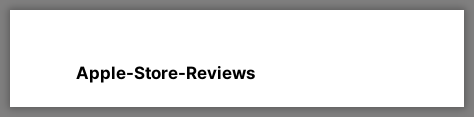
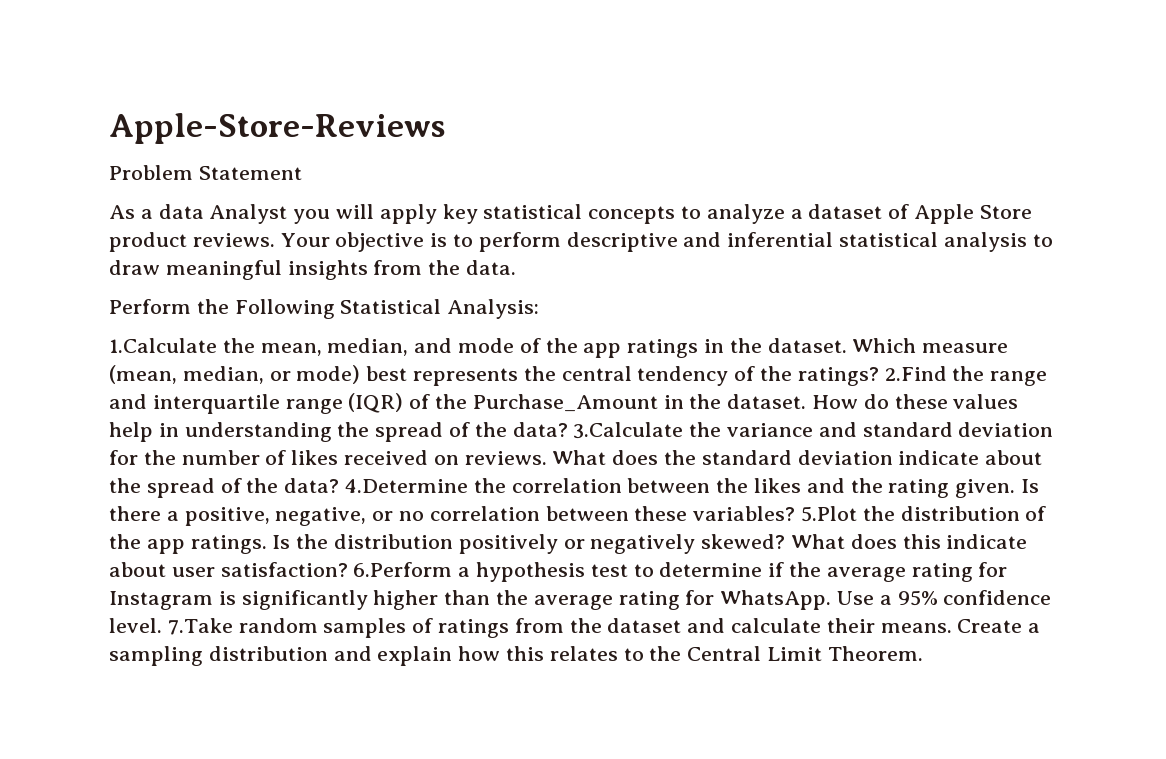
+ Problem Statement
+ As a data Analyst you will apply key statistical concepts to analyze a dataset of Apple Store product reviews. Your objective is to perform descriptive and inferential statistical analysis to draw meaningful insights from the data.
+ Perform the Following Statistical Analysis:
+ 1.Calculate the mean, median, and mode of the app ratings in the dataset. Which measure (mean, median, or mode) best represents the central tendency of the ratings? 2.Find the range and interquartile range (IQR) of the Purchase_Amount in the dataset. How do these values help in understanding the spread of the data? 3.Calculate the variance and standard deviation for the number of likes received on reviews. What does the standard deviation indicate about the spread of the data? 4.Determine the correlation between the likes and the rating given. Is there a positive, negative, or no correlation between these variables? 5.Plot the distribution of the app ratings. Is the distribution positively or negatively skewed? What does this indicate about user satisfaction? 6.Perform a hypothesis test to determine if the average rating for Instagram is significantly higher than the average rating for WhatsApp. Use a 95% confidence level. 7.Take random samples of ratings from the dataset and calculate their means. Create a sampling distribution and explain how this relates to the Central Limit Theorem.

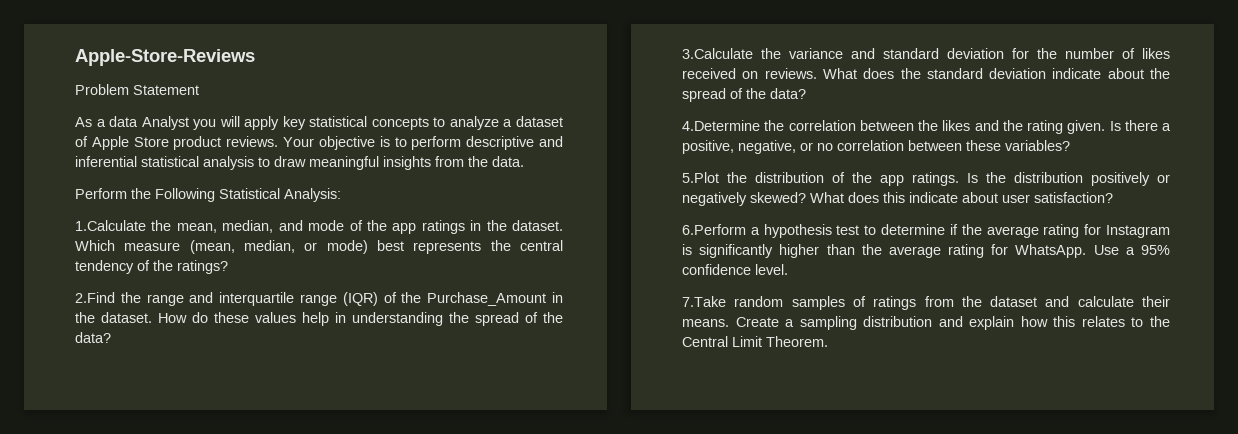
- Which measure (mean, median, or mode) best represents the central tendency of the ratings? 2.Find the range and interquartile range (IQR) of the Purchase_Amount in the dataset.
+ Which measure (mean, median, or mode) best represents the central tendency of the ratings?
+ 2.Find the range and interquartile range (IQR) of the Purchase_Amount in the dataset.
- How do these values help in understanding the spread of the data? 3.Calculate the variance and standard deviation for the number of likes received on reviews.
+ How do these values help in understanding the spread of the data?
+ 3.Calculate the variance and standard deviation for the number of likes received on reviews.
- What does the standard deviation indicate about the spread of the data? 4.Determine the correlation between the likes and the rating given.
+ What does the standard deviation indicate about the spread of the data?
+ 4.Determine the correlation between the likes and the rating given.
- Is there a positive, negative, or no correlation between these variables? 5.Plot the distribution of the app ratings.
+ Is there a positive, negative, or no correlation between these variables?
+ 5.Plot the distribution of the app ratings.
- What does this indicate about user satisfaction? 6.Perform a hypothesis test to determine if the average rating for Instagram is significantly higher than the average rating for WhatsApp.
+ What does this indicate about user satisfaction?
+ 6.Perform a hypothesis test to determine if the average rating for Instagram is significantly higher than the average rating for WhatsApp.
- Use a 95% confidence level. 7.Take random samples of ratings from the dataset and calculate their means.
+ Use a 95% confidence level.
+ 7.Take random samples of ratings from the dataset and calculate their means.

